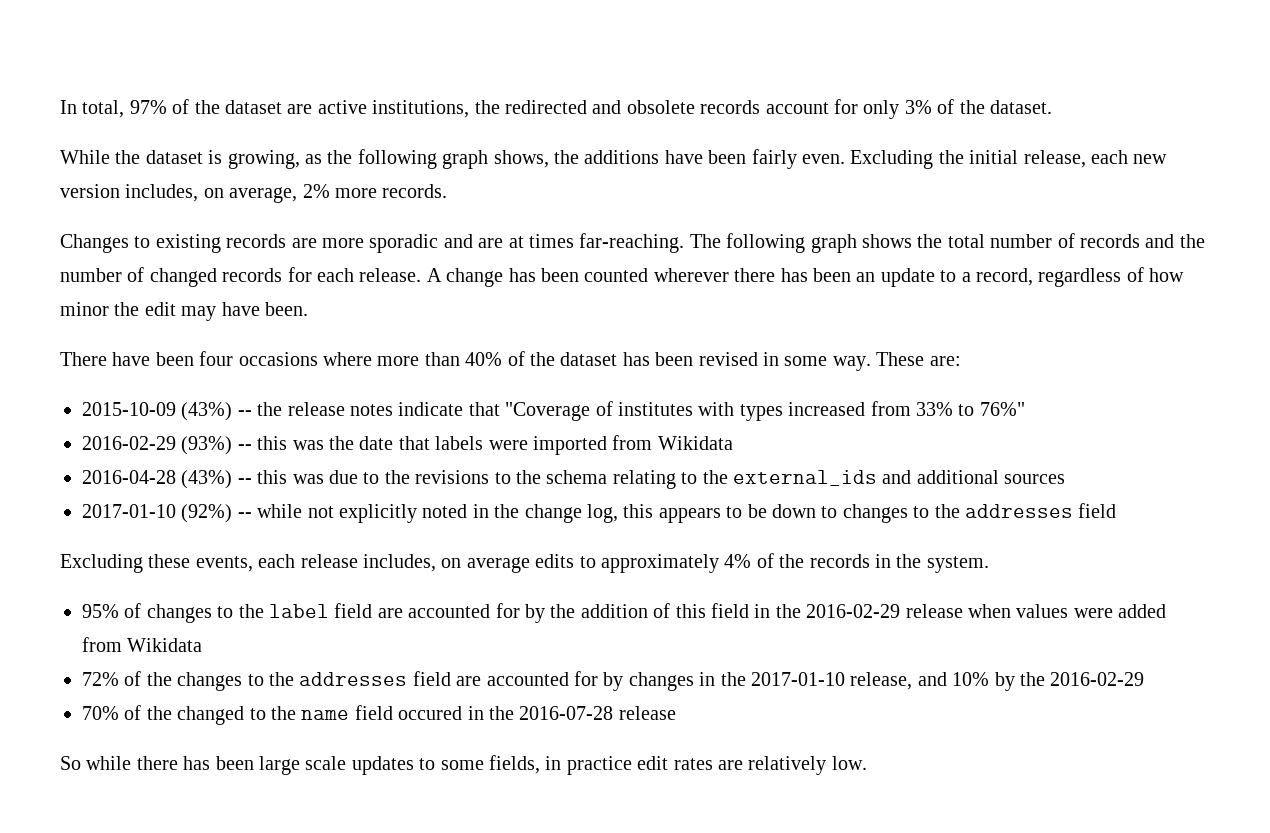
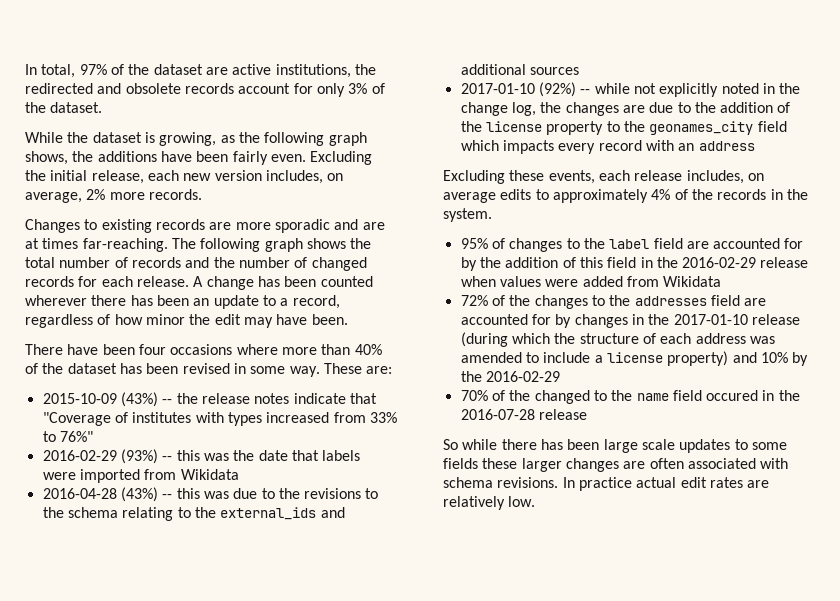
- 2017-01-10 (92%) -- while not explicitly noted in the change log, this appears to be down to changes to the addresses field
+ 2017-01-10 (92%) -- while not explicitly noted in the change log, the changes are due to the addition of the license property to the geonames_city field which impacts every record with an address
- 72% of the changes to the addresses field are accounted for by changes in the 2017-01-10 release, and 10% by the 2016-02-29
+ 72% of the changes to the addresses field are accounted for by changes in the 2017-01-10 release (during which the structure of each address was amended to include a license property) and 10% by the 2016-02-29
- So while there has been large scale updates to some fields, in practice edit rates are relatively low.
+ So while there has been large scale updates to some fields these larger changes are often associated with schema revisions. In practice actual edit rates are relatively low.

